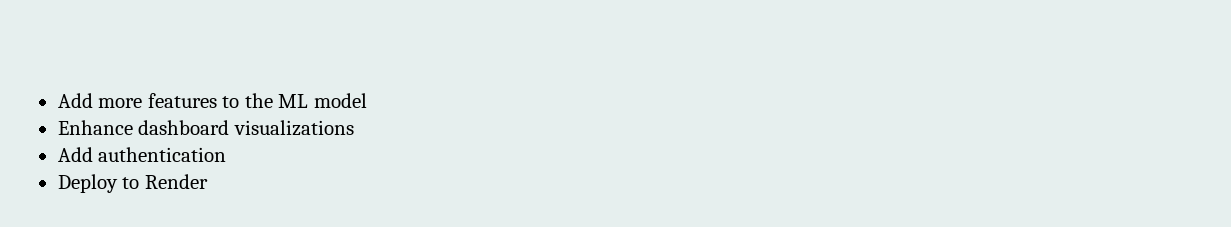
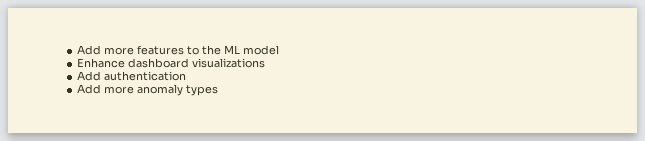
- Deploy to Render
+ Add more anomaly types

